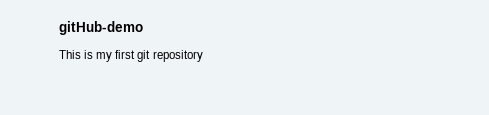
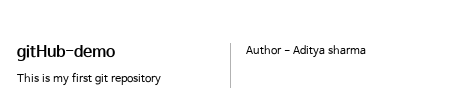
+ Author - Aditya sharma

